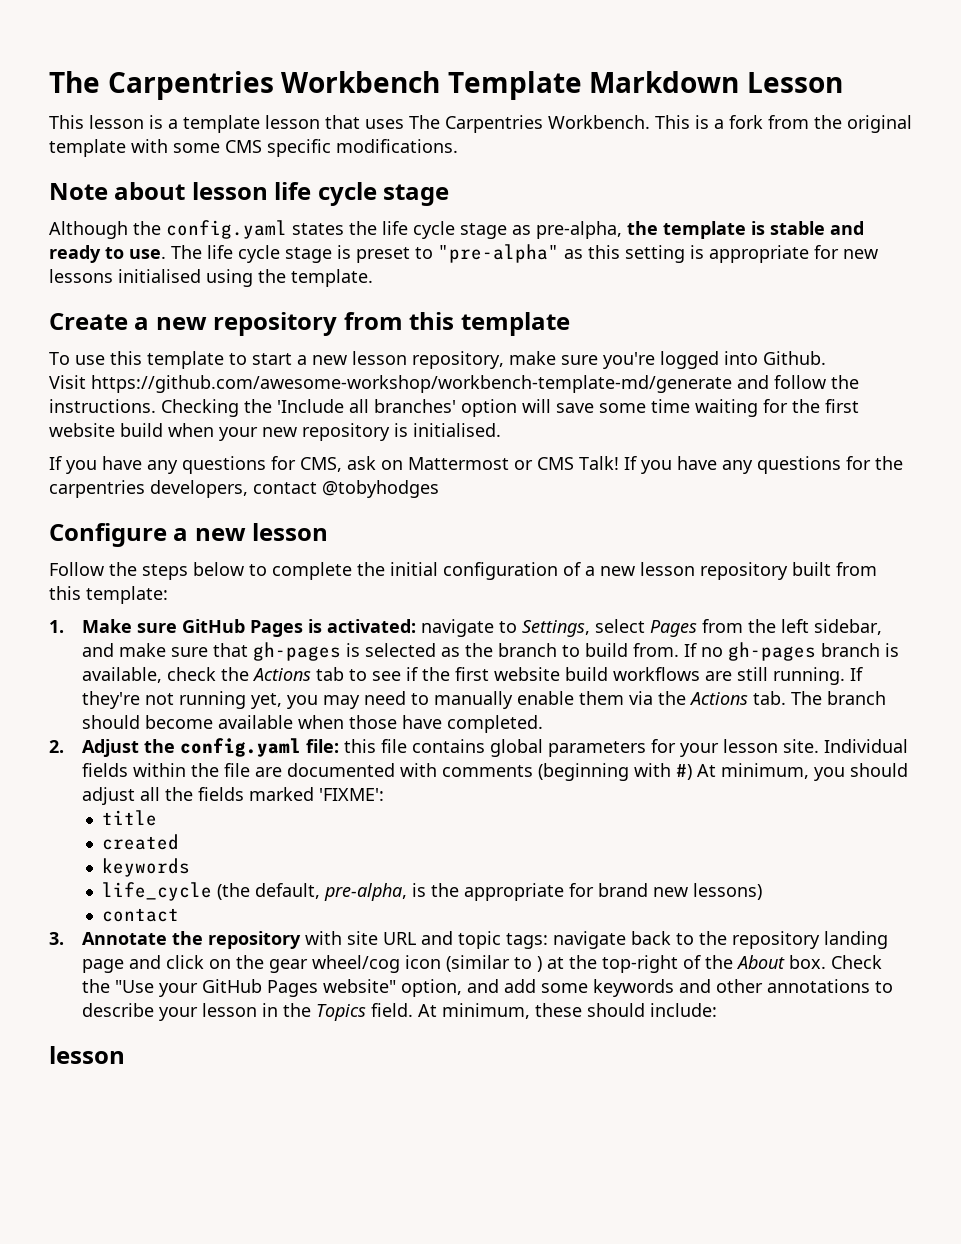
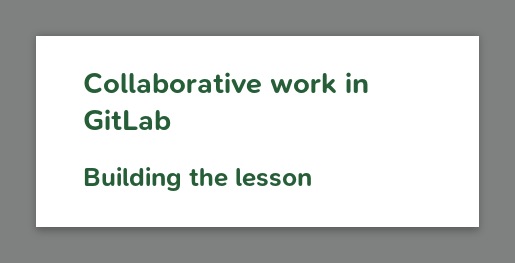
- The Carpentries Workbench Template Markdown Lesson
- This lesson is a template lesson that uses The Carpentries Workbench. This is a fork from the original template with some CMS specific modifications.
- Note about lesson life cycle stage
- Although the config.yaml states the life cycle stage as pre-alpha, the template is stable and ready to use. The life cycle stage is preset to "pre-alpha" as this setting is appropriate for new lessons initialised using the template.
- Create a new repository from this template
- To use this template to start a new lesson repository, make sure you're logged into Github.
- Visit https://github.com/awesome-workshop/workbench-template-md/generate and follow the instructions. Checking the 'Include all branches' option will save some time waiting for the first website build when your new repository is initialised.
- If you have any questions for CMS, ask on Mattermost or CMS Talk! If you have any questions for the carpentries developers, contact @tobyhodges
- Configure a new lesson
- Follow the steps below to complete the initial configuration of a new lesson repository built from this template:
- 1. Make sure GitHub Pages is activated: navigate to Settings, select Pages from the left sidebar, and make sure that gh-pages is selected as the branch to build from. If no gh-pages branch is available, check the Actions tab to see if the first website build workflows are still running. If they're not running yet, you may need to manually enable them via the Actions tab. The branch should become available when those have completed.
- 2. Adjust the config.yaml file: this file contains global parameters for your lesson site. Individual fields within the file are documented with comments (beginning with #) At minimum, you should adjust all the fields marked 'FIXME':
- title
- created
- keywords
- life_cycle (the default, pre-alpha, is the appropriate for brand new lessons)
- contact
- 3. Annotate the repository with site URL and topic tags: navigate back to the repository landing page and click on the gear wheel/cog icon (similar to ) at the top-right of the About box. Check the "Use your GitHub Pages website" option, and add some keywords and other annotations to describe your lesson in the Topics field. At minimum, these should include:
- lesson
+ Collaborative work in GitLab
+ Building the lesson

